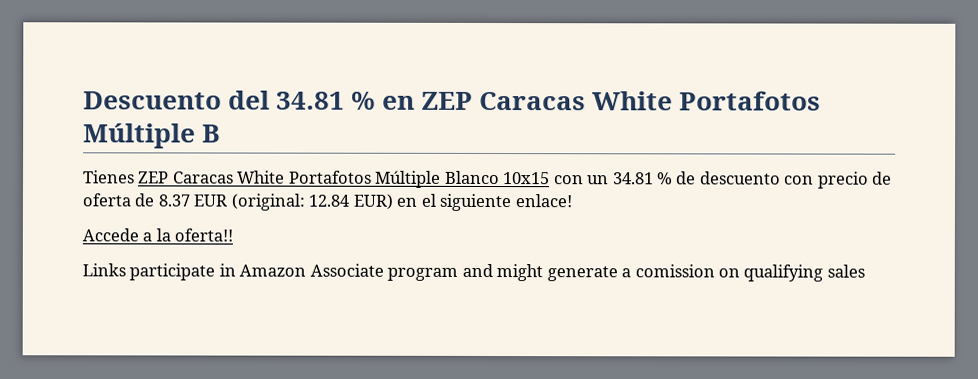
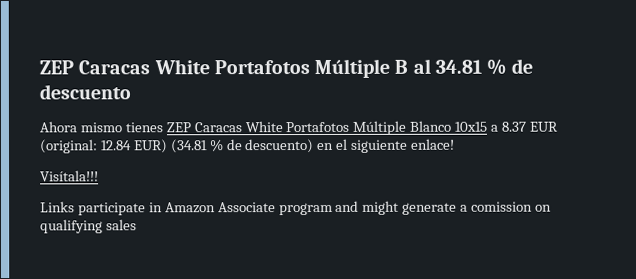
- Descuento del 34.81 % en ZEP Caracas White Portafotos Múltiple B
- Tienes ZEP Caracas White Portafotos Múltiple Blanco 10x15 con un 34.81 % de descuento con precio de oferta de 8.37 EUR (original: 12.84 EUR) en el siguiente enlace!
+ ZEP Caracas White Portafotos Múltiple B al 34.81 % de descuento
+ Ahora mismo tienes ZEP Caracas White Portafotos Múltiple Blanco 10x15 a 8.37 EUR (original: 12.84 EUR) (34.81 % de descuento) en el siguiente enlace!
- Accede a la oferta!!
+ Visítala!!!

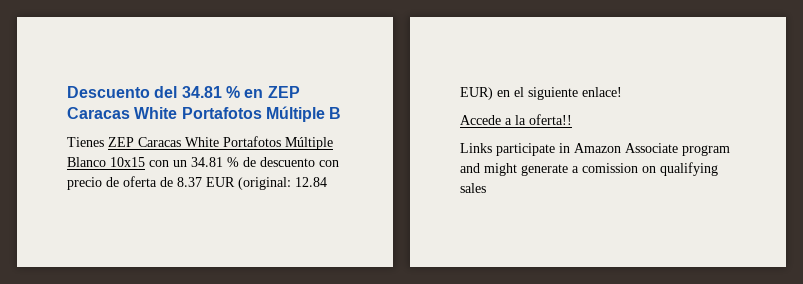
- ZEP Caracas White Portafotos Múltiple B al 34.81 % de descuento
- Ahora mismo tienes ZEP Caracas White Portafotos Múltiple Blanco 10x15 a 8.37 EUR (original: 12.84 EUR) (34.81 % de descuento) en el siguiente enlace!
+ Descuento del 34.81 % en ZEP Caracas White Portafotos Múltiple B
+ Tienes ZEP Caracas White Portafotos Múltiple Blanco 10x15 con un 34.81 % de descuento con precio de oferta de 8.37 EUR (original: 12.84 EUR) en el siguiente enlace!
- Visítala!!!
+ Accede a la oferta!!

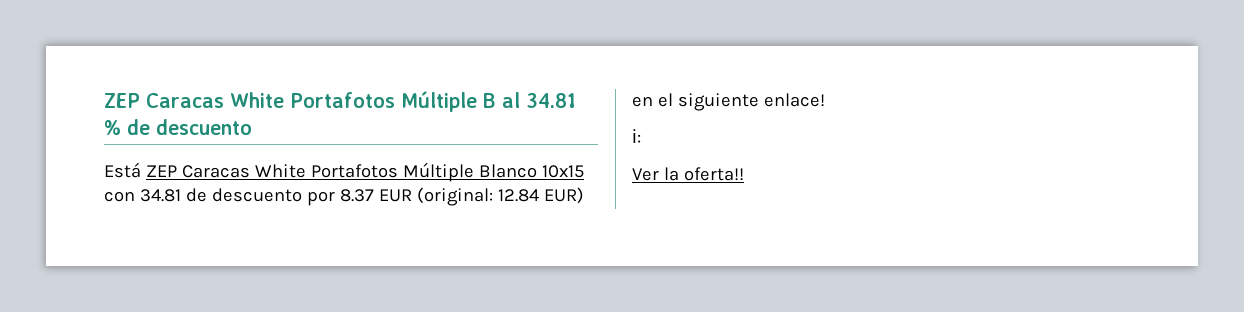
- Descuento del 34.81 % en ZEP Caracas White Portafotos Múltiple B
- Tienes ZEP Caracas White Portafotos Múltiple Blanco 10x15 con un 34.81 % de descuento con precio de oferta de 8.37 EUR (original: 12.84 EUR) en el siguiente enlace!
+ ZEP Caracas White Portafotos Múltiple B al 34.81 % de descuento
+ Está ZEP Caracas White Portafotos Múltiple Blanco 10x15 con 34.81 de descuento por 8.37 EUR (original: 12.84 EUR) en el siguiente enlace!
- Accede a la oferta!!
+ ℹ:
+ Ver la oferta!!
- Links participate in Amazon Associate program and might generate a comission on qualifying sales

